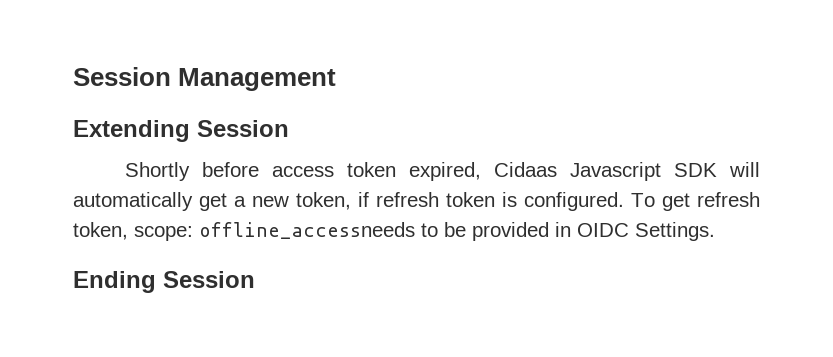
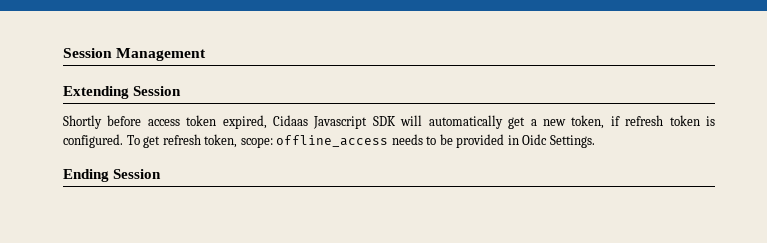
- To get refresh token, scope: offline_accessneeds to be provided in OIDC Settings.
+ To get refresh token, scope: offline_access needs to be provided in Oidc Settings.

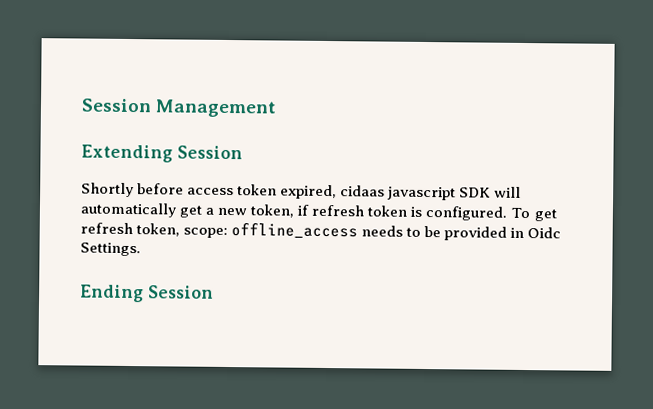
- Shortly before access token expired, Cidaas Javascript SDK will automatically get a new token, if refresh token is configured.
+ Shortly before access token expired, cidaas javascript SDK will automatically get a new token, if refresh token is configured.

